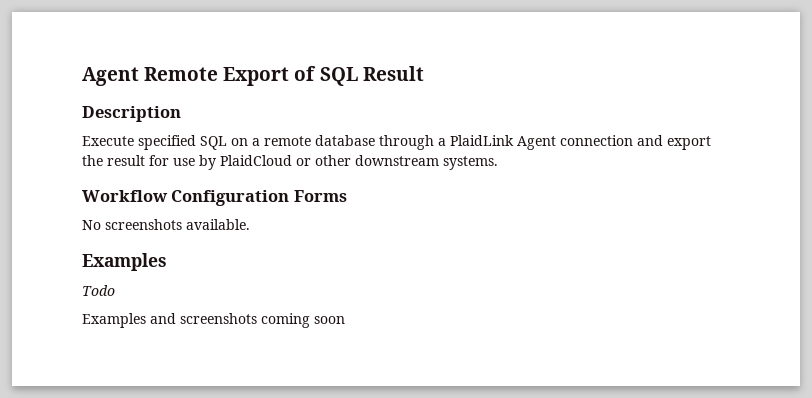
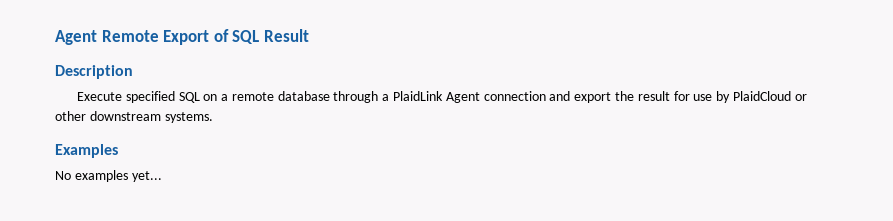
- Workflow Configuration Forms
- No screenshots available.
  Examples
- Todo
- Examples and screenshots coming soon
+ No examples yet...

